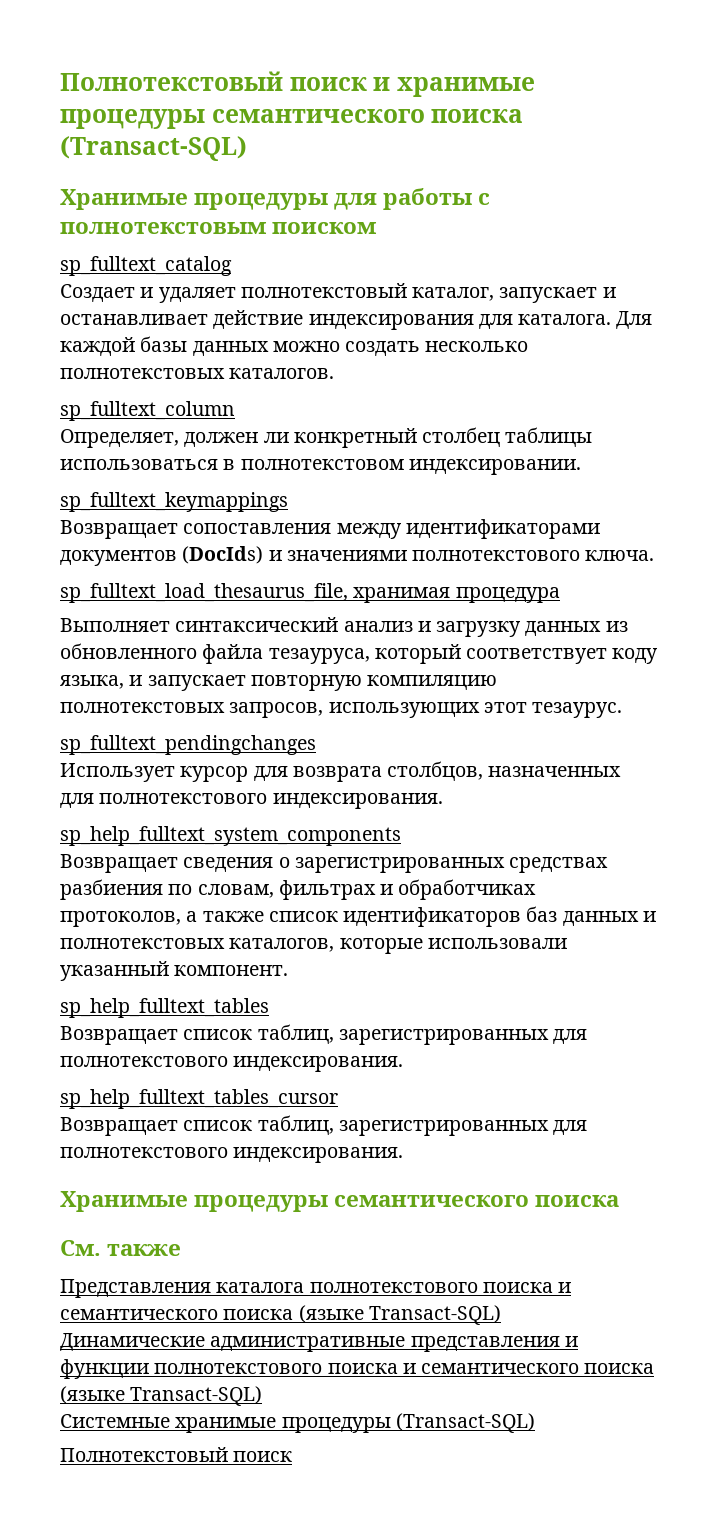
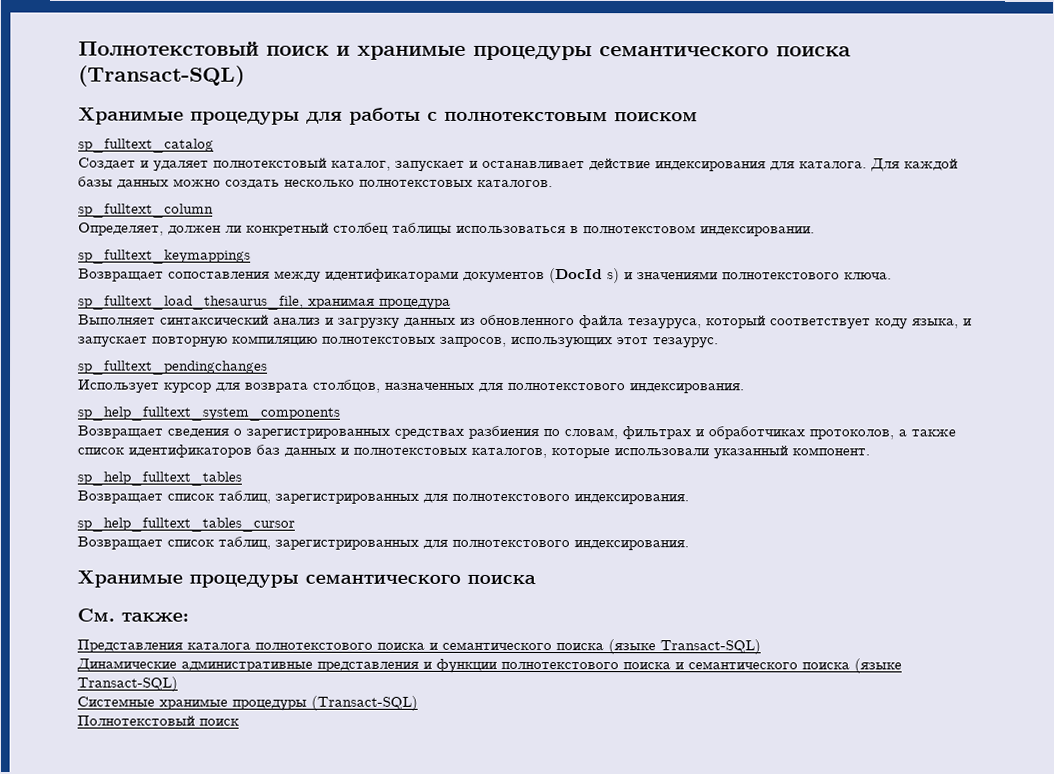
- Возвращает сопоставления между идентификаторами документов (DocIds) и значениями полнотекстового ключа.
+ Возвращает сопоставления между идентификаторами документов (DocId s) и значениями полнотекстового ключа.
- См. также
+ См. также:

